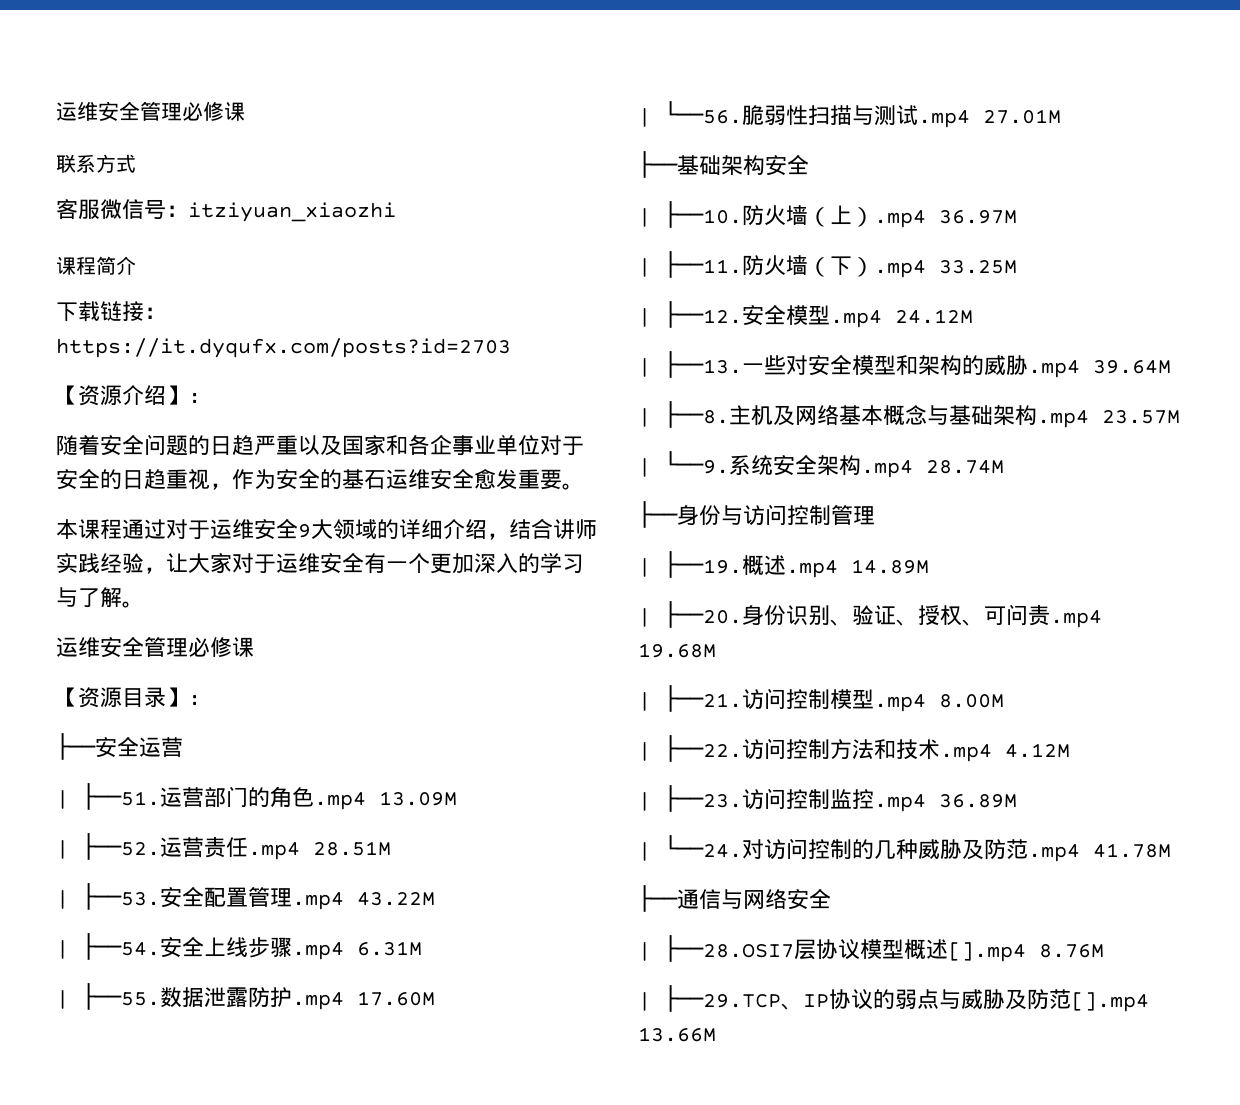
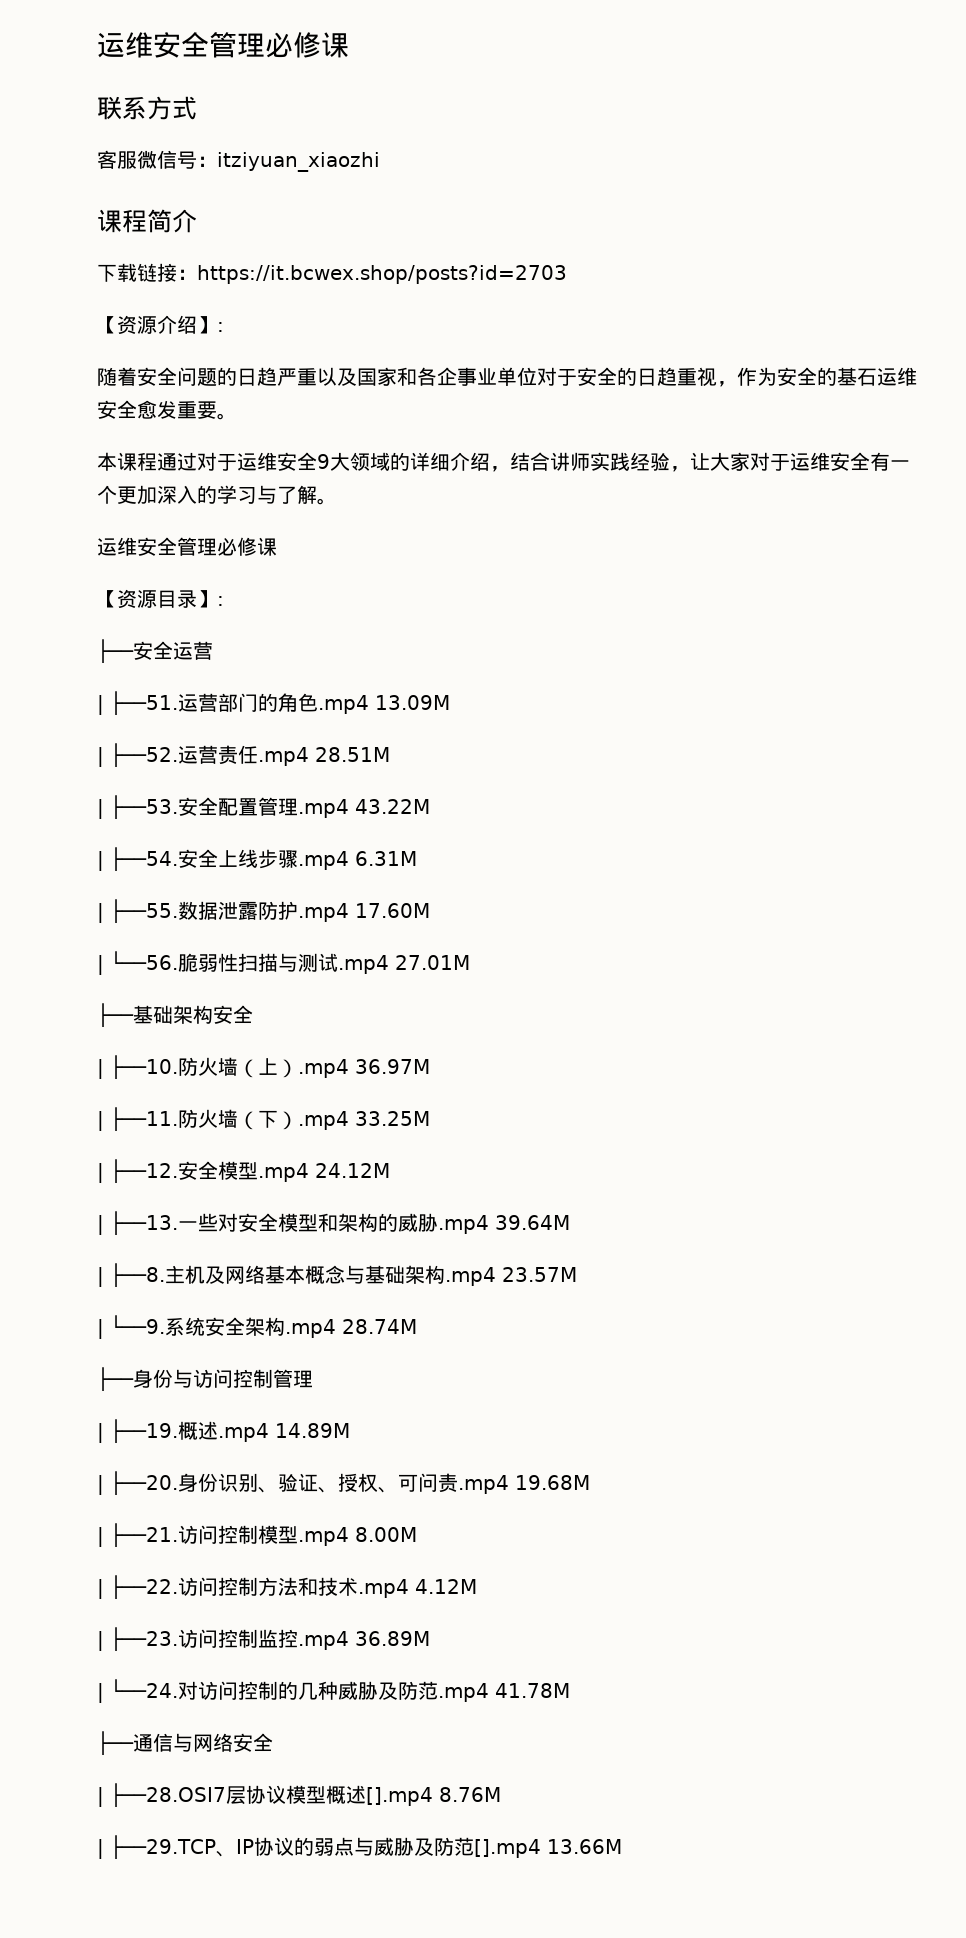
- 下载链接：https://it.dyqufx.com/posts?id=2703
+ 下载链接：https://it.bcwex.shop/posts?id=2703

